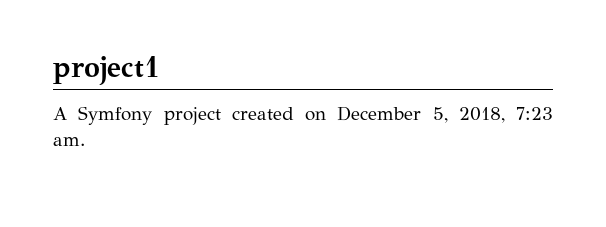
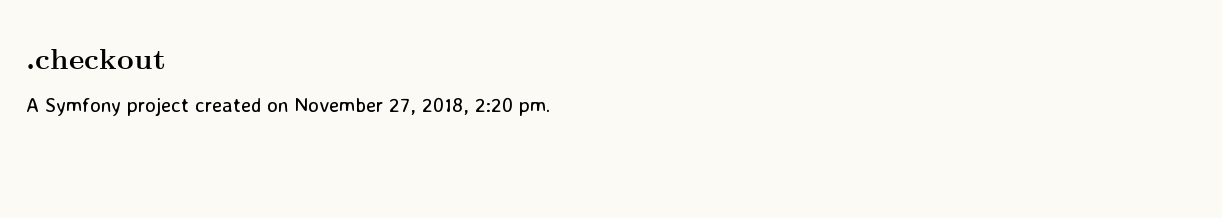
- project1
+ .checkout
- A Symfony project created on December 5, 2018, 7:23 am.
+ A Symfony project created on November 27, 2018, 2:20 pm.

